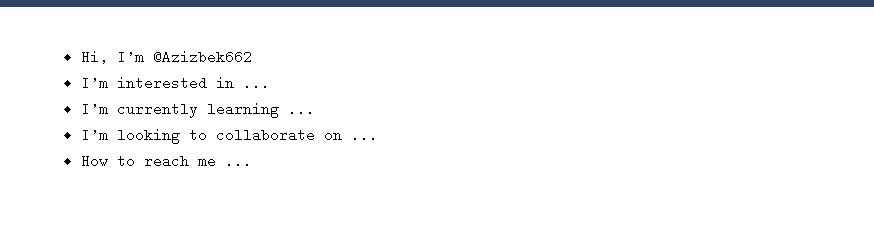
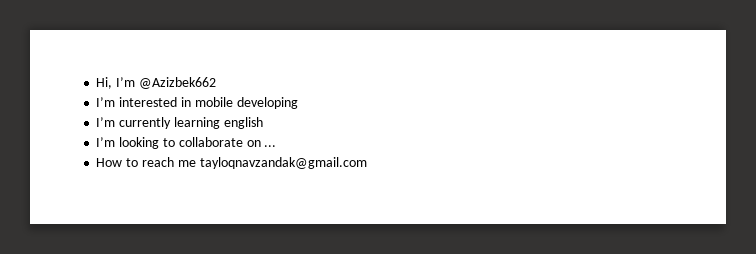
- I’m interested in ...
+ I’m interested in mobile developing
- I’m currently learning ...
+ I’m currently learning english
- How to reach me ...
+ How to reach me tayloqnavzandak@gmail.com

